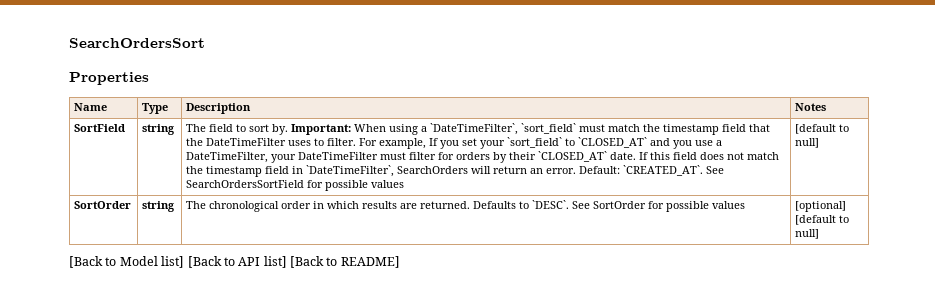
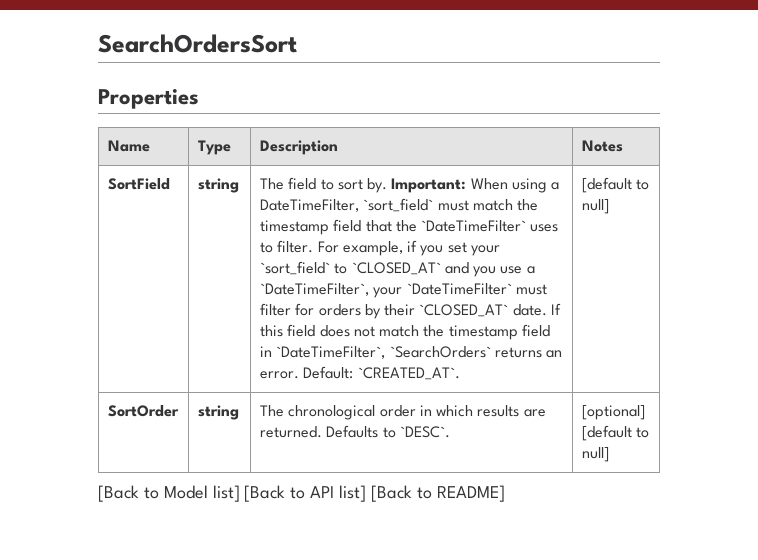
- Important: When using a `DateTimeFilter`, `sort_field` must match the timestamp field that the DateTimeFilter uses to filter.
+ Important: When using a DateTimeFilter, `sort_field` must match the timestamp field that the `DateTimeFilter` uses to filter.
- For example, If you set your `sort_field` to `CLOSED_AT` and you use a DateTimeFilter, your DateTimeFilter must filter for orders by their `CLOSED_AT` date.
+ For example, if you set your `sort_field` to `CLOSED_AT` and you use a `DateTimeFilter`, your `DateTimeFilter` must filter for orders by their `CLOSED_AT` date.
- If this field does not match the timestamp field in `DateTimeFilter`, SearchOrders will return an error.
+ If this field does not match the timestamp field in `DateTimeFilter`, `SearchOrders` returns an error.
- See SearchOrdersSortField for possible values
- SortOrder | string | The chronological order in which results are returned. Defaults to `DESC`. See SortOrder for possible values | [optional] [default to null]
+ SortOrder | string | The chronological order in which results are returned. Defaults to `DESC`. | [optional] [default to null]

